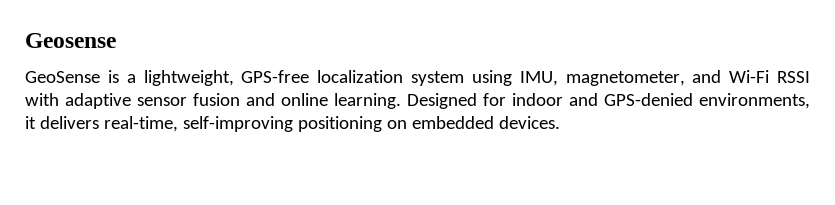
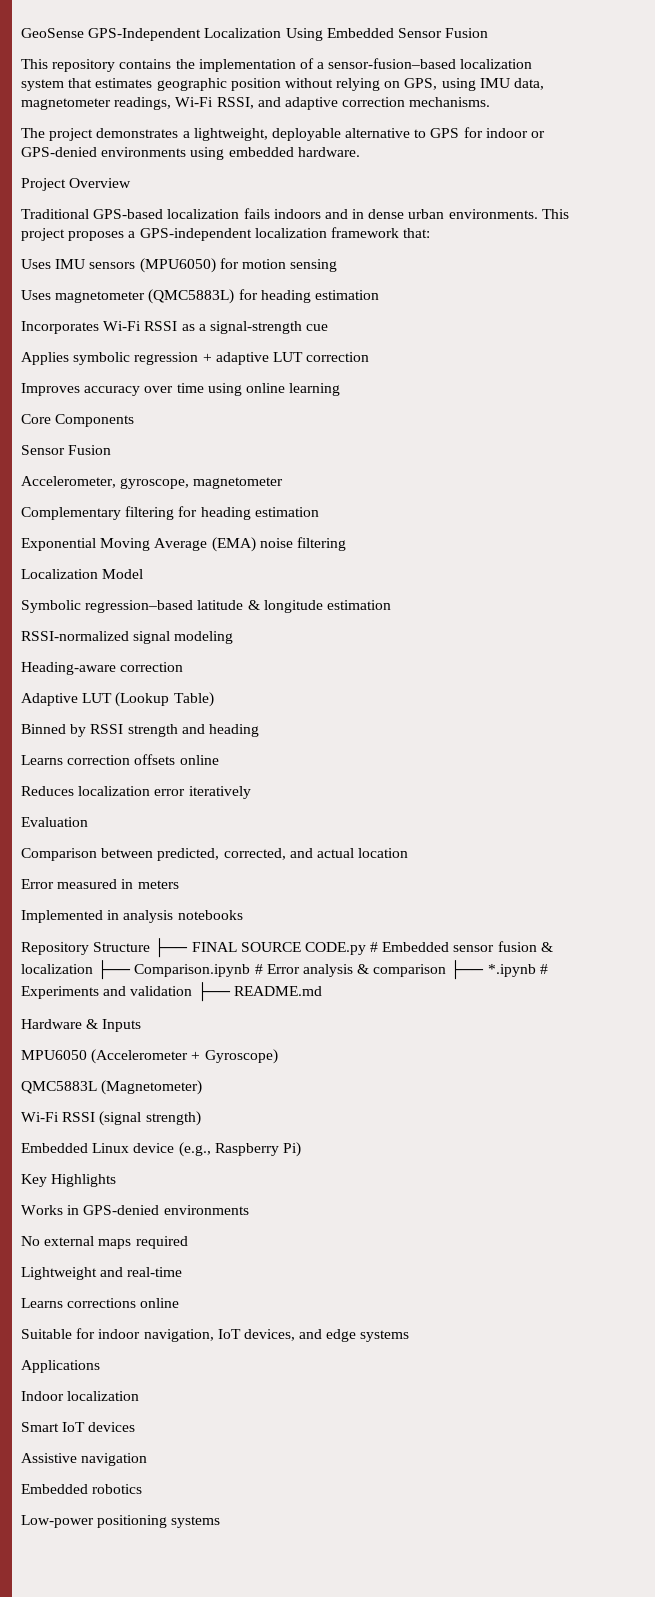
- Geosense
- GeoSense is a lightweight, GPS-free localization system using IMU, magnetometer, and Wi-Fi RSSI with adaptive sensor fusion and online learning. Designed for indoor and GPS-denied environments, it delivers real-time, self-improving positioning on embedded devices.
+ GeoSense GPS-Independent Localization Using Embedded Sensor Fusion
+ This repository contains the implementation of a sensor-fusion–based localization system that estimates geographic position without relying on GPS, using IMU data, magnetometer readings, Wi-Fi RSSI, and adaptive correction mechanisms.
+ The project demonstrates a lightweight, deployable alternative to GPS for indoor or GPS-denied environments using embedded hardware.
+ Project Overview
+ Traditional GPS-based localization fails indoors and in dense urban environments. This project proposes a GPS-independent localization framework that:
+ Uses IMU sensors (MPU6050) for motion sensing
+ Uses magnetometer (QMC5883L) for heading estimation
+ Incorporates Wi-Fi RSSI as a signal-strength cue
+ Applies symbolic regression + adaptive LUT correction
+ Improves accuracy over time using online learning
+ Core Components
+ Sensor Fusion
+ Accelerometer, gyroscope, magnetometer
+ Complementary filtering for heading estimation
+ Exponential Moving Average (EMA) noise filtering
+ Localization Model
+ Symbolic regression–based latitude & longitude estimation
+ RSSI-normalized signal modeling
+ Heading-aware correction
+ Adaptive LUT (Lookup Table)
+ Binned by RSSI strength and heading
+ Learns correction offsets online
+ Reduces localization error iteratively
+ Evaluation
+ Comparison between predicted, corrected, and actual location
+ Error measured in meters
+ Implemented in analysis notebooks
+ Repository Structure ├── FINAL SOURCE CODE.py # Embedded sensor fusion & localization ├── Comparison.ipynb # Error analysis & comparison ├── *.ipynb # Experiments and validation ├── README.md
+ Hardware & Inputs
+ MPU6050 (Accelerometer + Gyroscope)
+ QMC5883L (Magnetometer)
+ Wi-Fi RSSI (signal strength)
+ Embedded Linux device (e.g., Raspberry Pi)
+ Key Highlights
+ Works in GPS-denied environments
+ No external maps required
+ Lightweight and real-time
+ Learns corrections online
+ Suitable for indoor navigation, IoT devices, and edge systems
+ Applications
+ Indoor localization
+ Smart IoT devices
+ Assistive navigation
+ Embedded robotics
+ Low-power positioning systems

